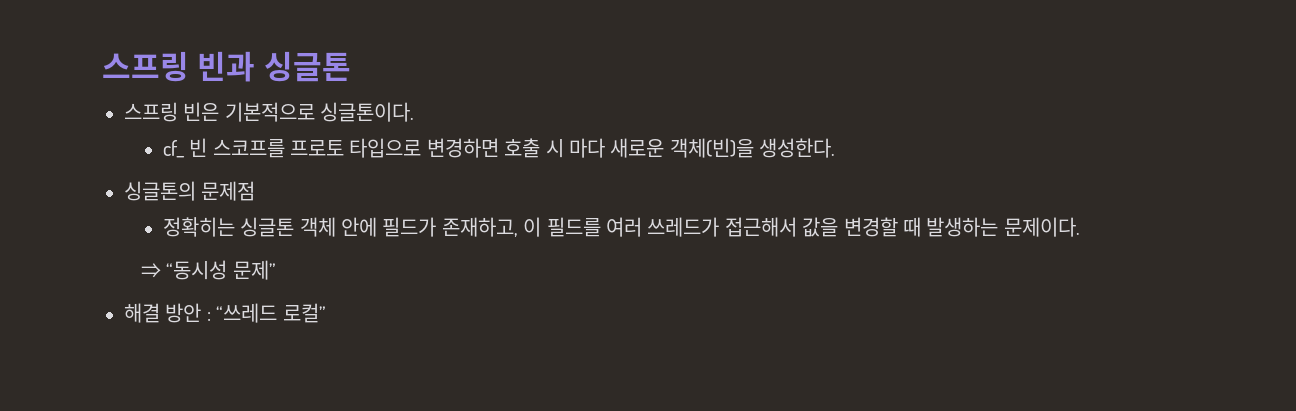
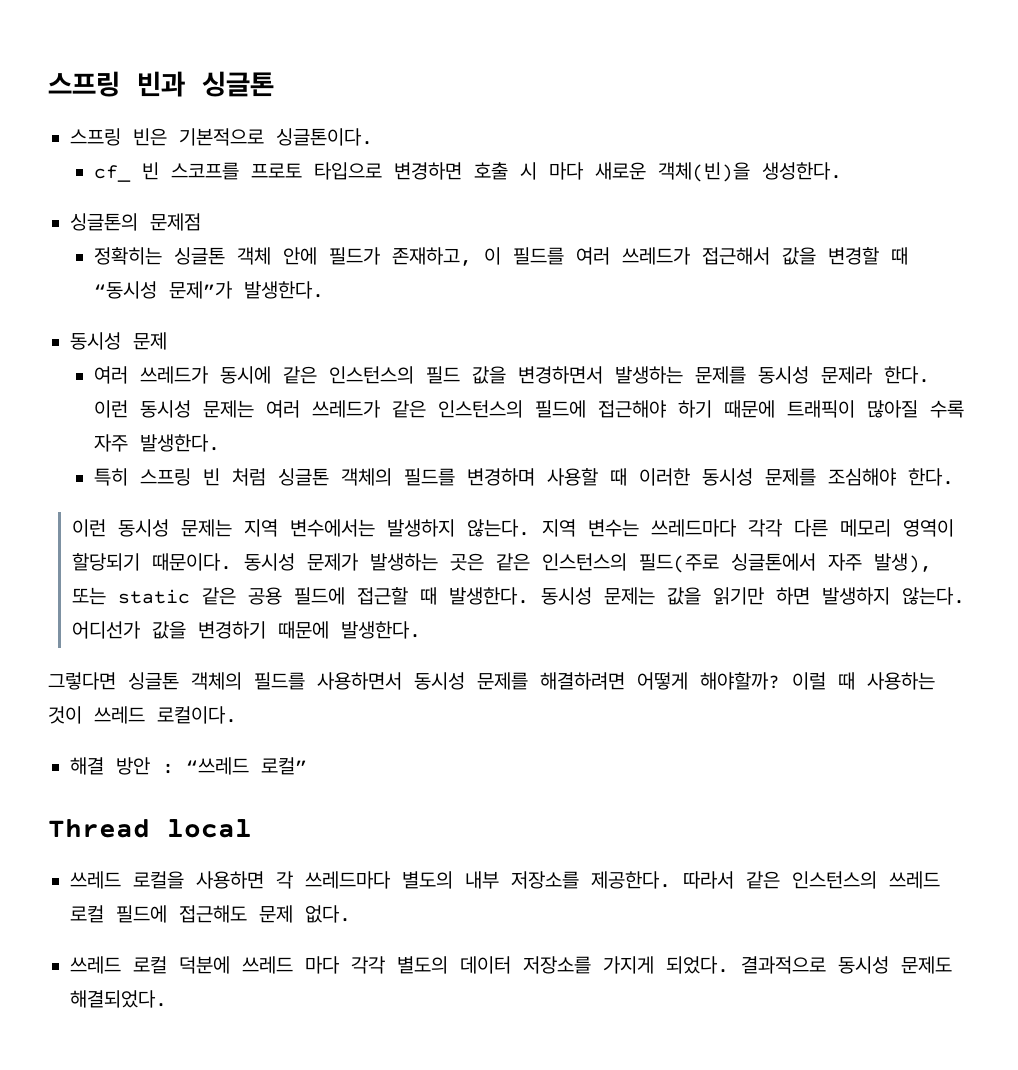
- 정확히는 싱글톤 객체 안에 필드가 존재하고, 이 필드를 여러 쓰레드가 접근해서 값을 변경할 때 발생하는 문제이다.
- ⇒ “동시성 문제”
+ 정확히는 싱글톤 객체 안에 필드가 존재하고, 이 필드를 여러 쓰레드가 접근해서 값을 변경할 때 “동시성 문제”가 발생한다.
+ 동시성 문제
+ 여러 쓰레드가 동시에 같은 인스턴스의 필드 값을 변경하면서 발생하는 문제를 동시성 문제라 한다. 이런 동시성 문제는 여러 쓰레드가 같은 인스턴스의 필드에 접근해야 하기 때문에 트래픽이 많아질 수록 자주 발생한다.
+ 특히 스프링 빈 처럼 싱글톤 객체의 필드를 변경하며 사용할 때 이러한 동시성 문제를 조심해야 한다.
+ 이런 동시성 문제는 지역 변수에서는 발생하지 않는다. 지역 변수는 쓰레드마다 각각 다른 메모리 영역이 할당되기 때문이다. 동시성 문제가 발생하는 곳은 같은 인스턴스의 필드(주로 싱글톤에서 자주 발생), 또는 static 같은 공용 필드에 접근할 때 발생한다. 동시성 문제는 값을 읽기만 하면 발생하지 않는다. 어디선가 값을 변경하기 때문에 발생한다.
+ 그렇다면 싱글톤 객체의 필드를 사용하면서 동시성 문제를 해결하려면 어떻게 해야할까? 이럴 때 사용하는 것이 쓰레드 로컬이다.
+ Thread local
+ 쓰레드 로컬을 사용하면 각 쓰레드마다 별도의 내부 저장소를 제공한다. 따라서 같은 인스턴스의 쓰레드 로컬 필드에 접근해도 문제 없다.
+ 쓰레드 로컬 덕분에 쓰레드 마다 각각 별도의 데이터 저장소를 가지게 되었다. 결과적으로 동시성 문제도 해결되었다.

